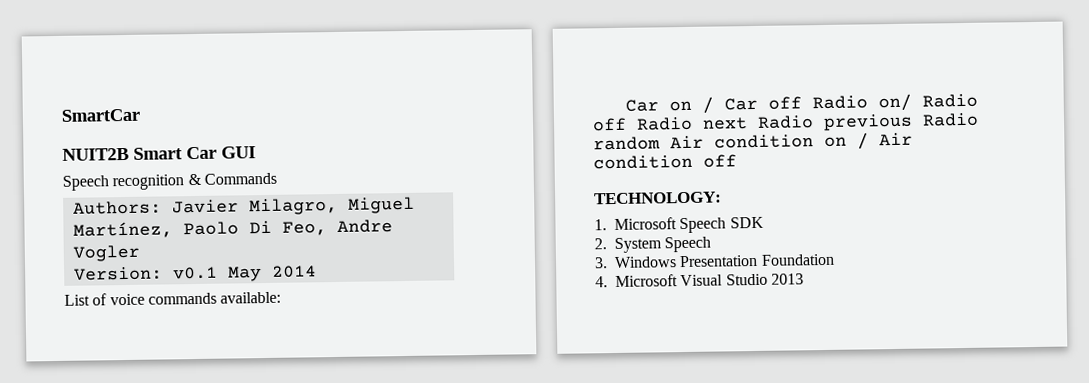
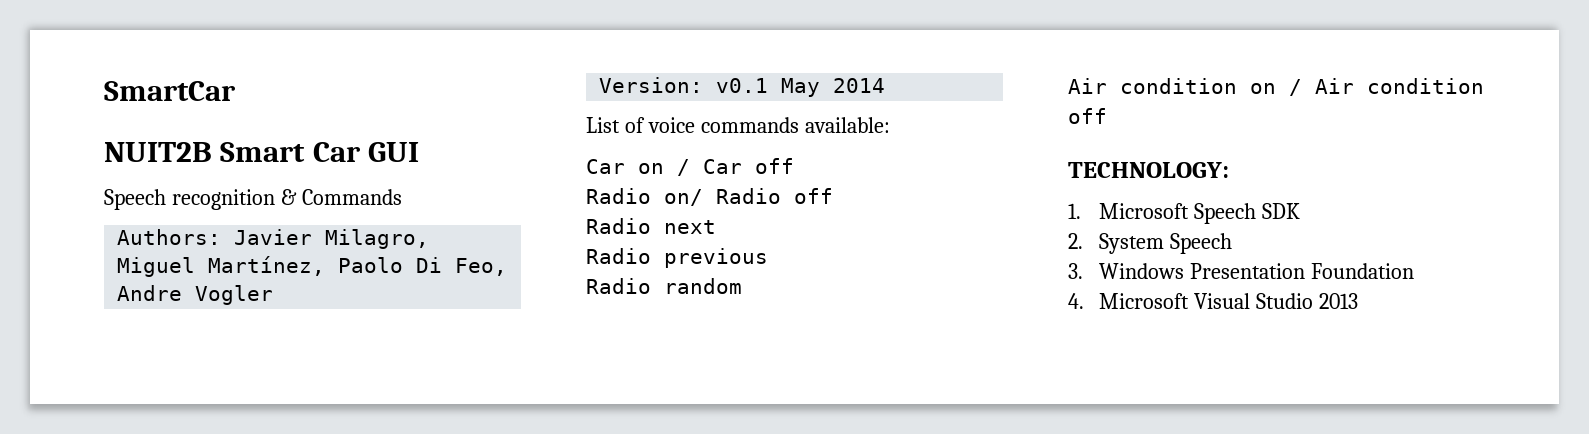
- Car on / Car off Radio on/ Radio off Radio next Radio previous Radio random Air condition on / Air condition off
+ Car on / Car off
+ Radio on/ Radio off
+ Radio next
+ Radio previous
+ Radio random
+ Air condition on / Air condition off

